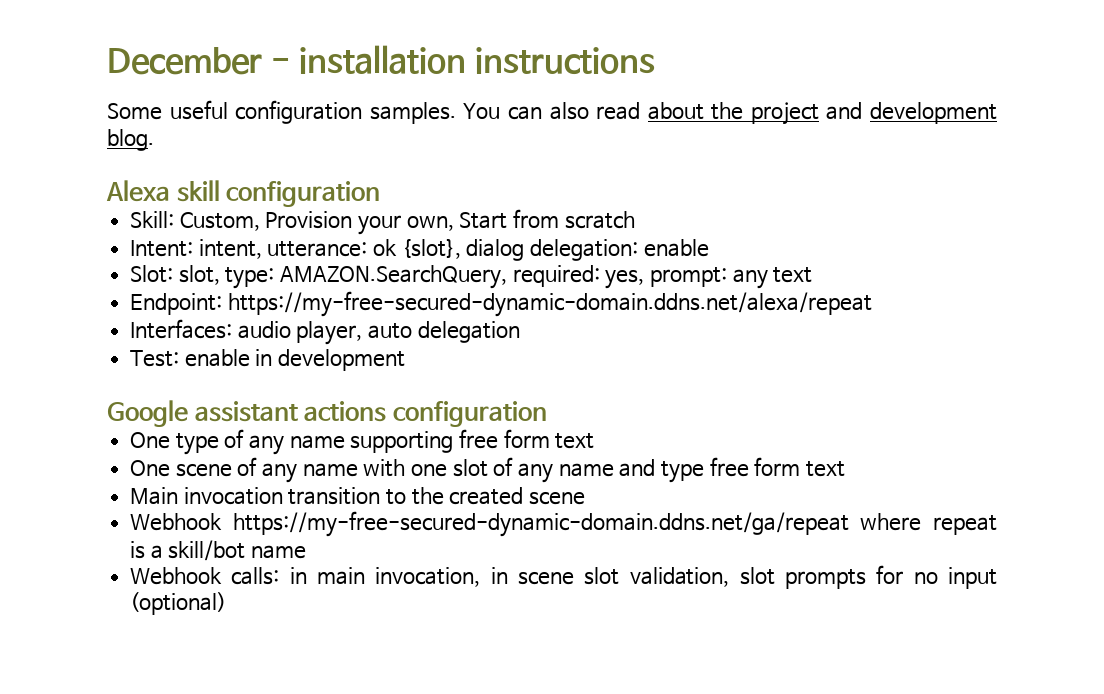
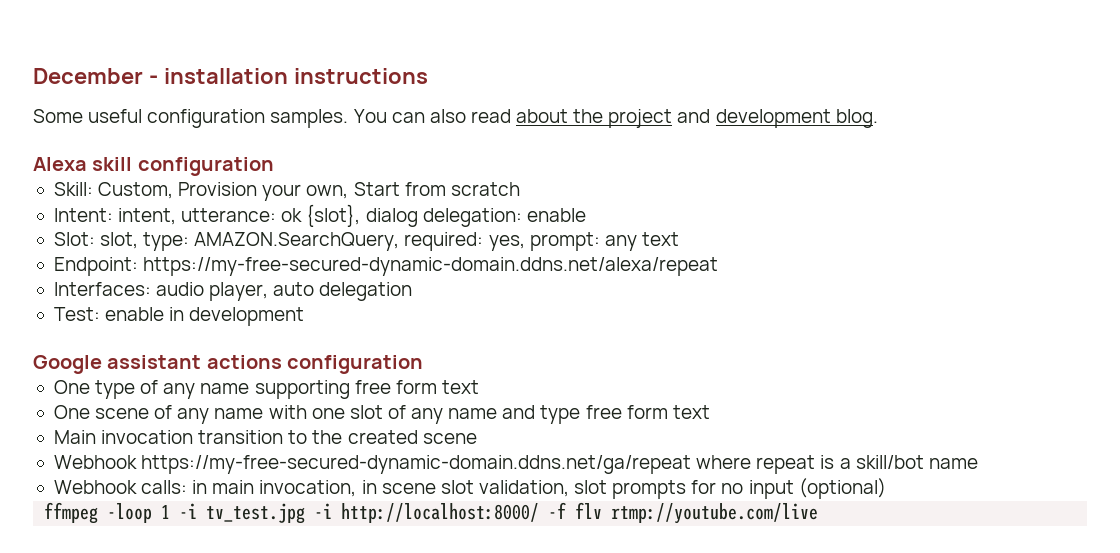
+ ffmpeg -loop 1 -i tv_test.jpg -i http://localhost:8000/ -f flv rtmp://youtube.com/live

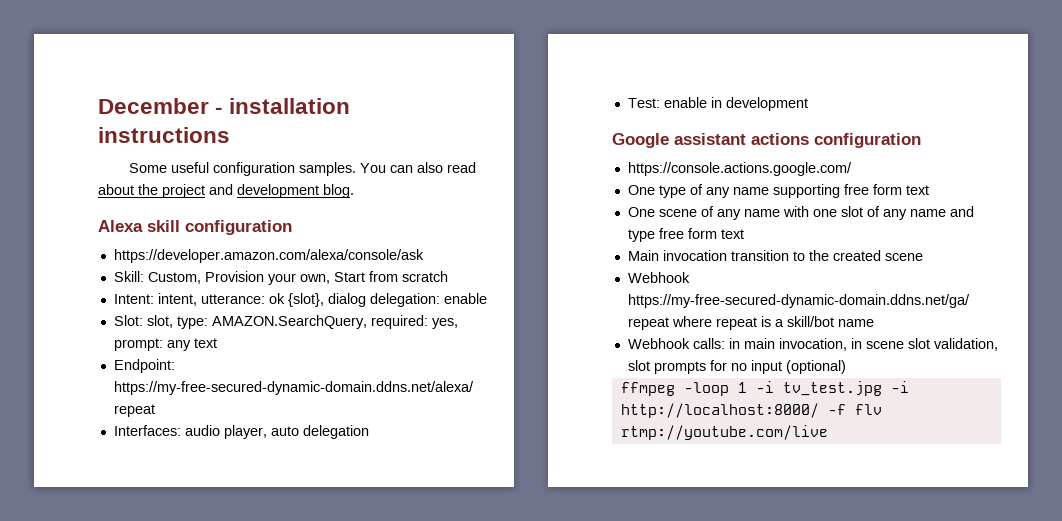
+ https://developer.amazon.com/alexa/console/ask
+ https://console.actions.google.com/

